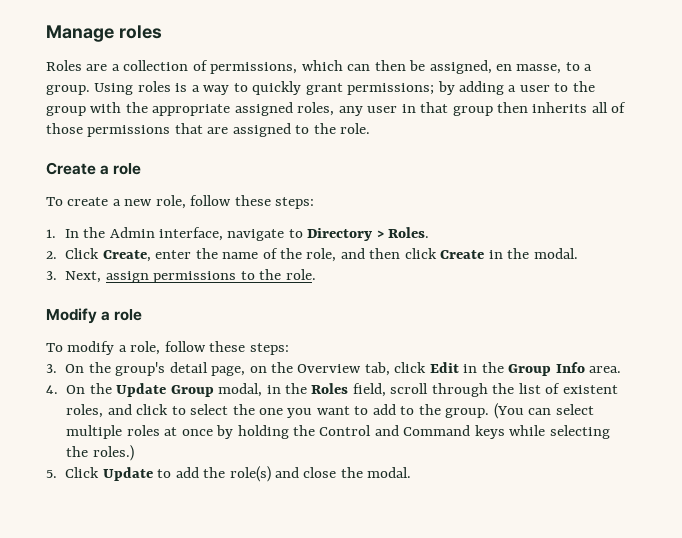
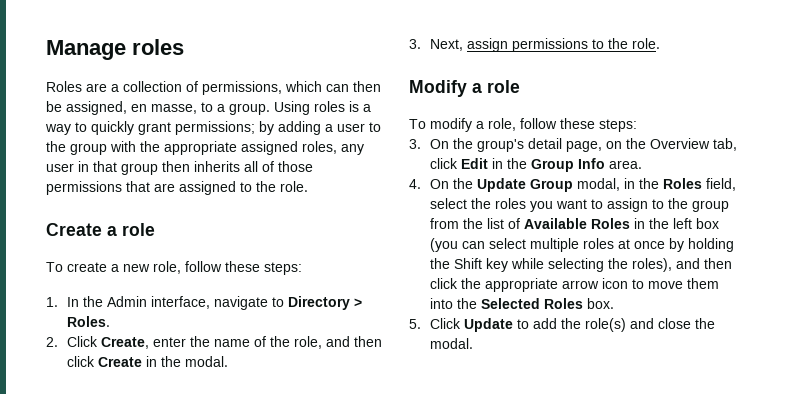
- 4. On the Update Group modal, in the Roles field, scroll through the list of existent roles, and click to select the one you want to add to the group. (You can select multiple roles at once by holding the Control and Command keys while selecting the roles.)
+ 4. On the Update Group modal, in the Roles field, select the roles you want to assign to the group from the list of Available Roles in the left box (you can select multiple roles at once by holding the Shift key while selecting the roles), and then click the appropriate arrow icon to move them into the Selected Roles box.

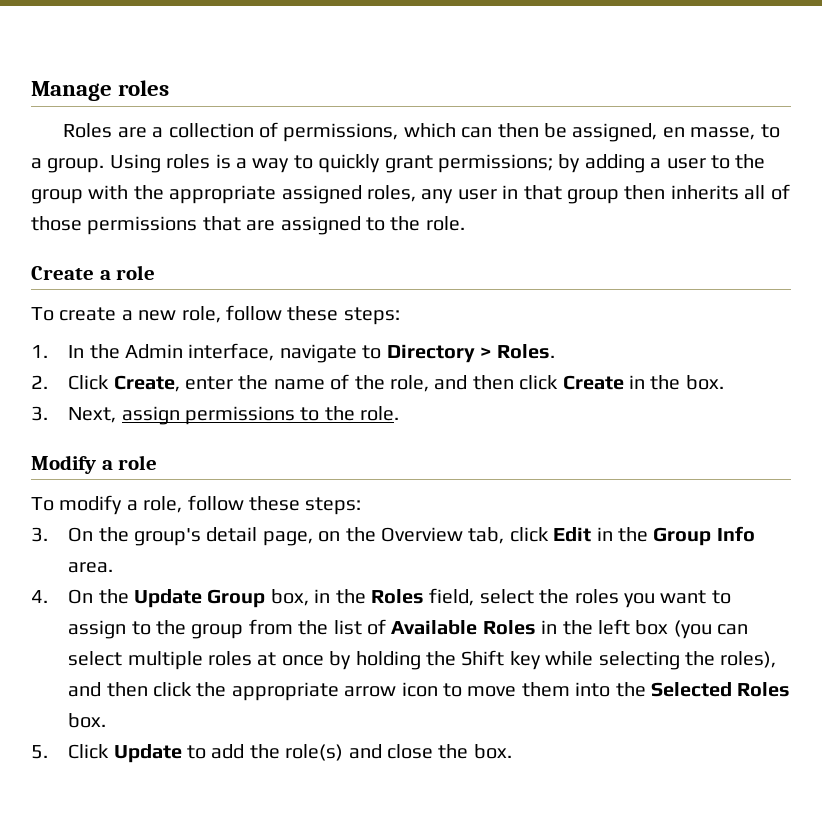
- 2. Click Create, enter the name of the role, and then click Create in the modal.
+ 2. Click Create, enter the name of the role, and then click Create in the box.
- 4. On the Update Group modal, in the Roles field, select the roles you want to assign to the group from the list of Available Roles in the left box (you can select multiple roles at once by holding the Shift key while selecting the roles), and then click the appropriate arrow icon to move them into the Selected Roles box.
+ 4. On the Update Group box, in the Roles field, select the roles you want to assign to the group from the list of Available Roles in the left box (you can select multiple roles at once by holding the Shift key while selecting the roles), and then click the appropriate arrow icon to move them into the Selected Roles box.
- 5. Click Update to add the role(s) and close the modal.
+ 5. Click Update to add the role(s) and close the box.

